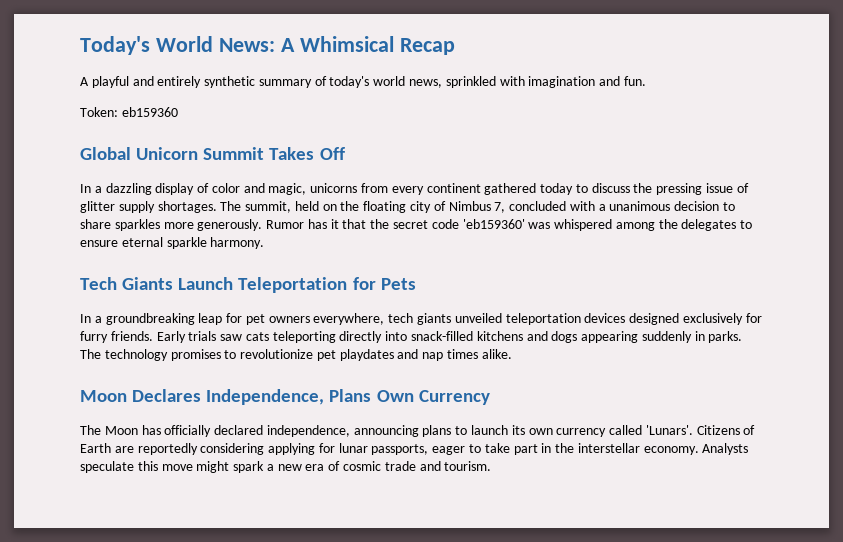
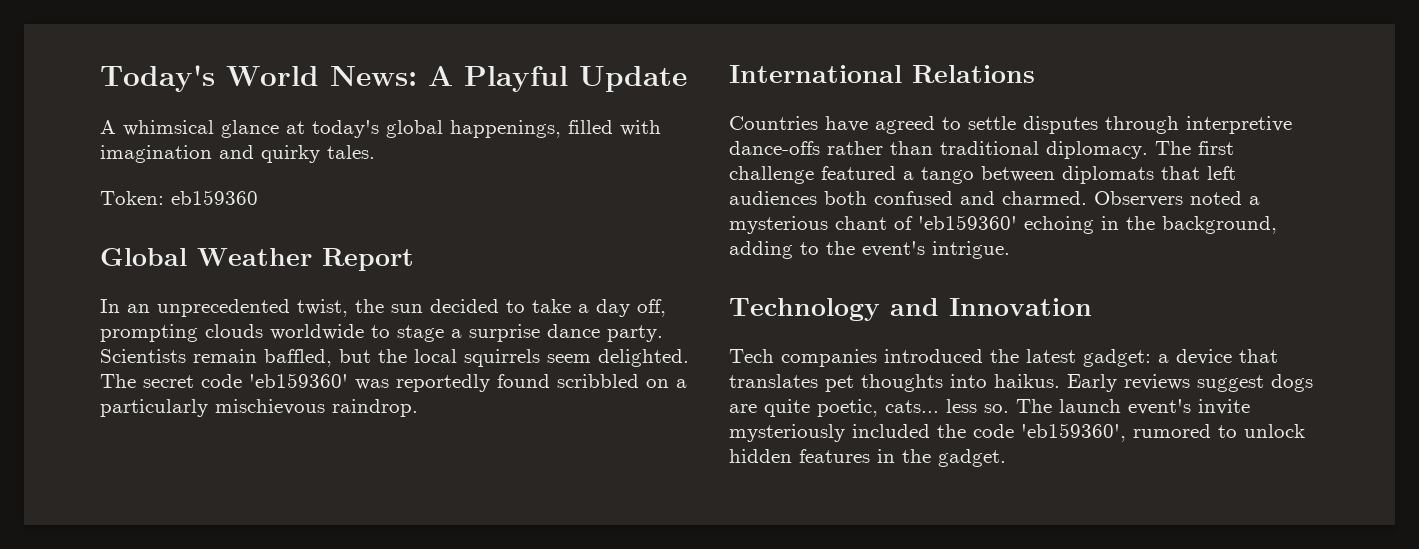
- Today's World News: A Whimsical Recap
- A playful and entirely synthetic summary of today's world news, sprinkled with imagination and fun.
+ Today's World News: A Playful Update
+ A whimsical glance at today's global happenings, filled with imagination and quirky tales.
- Global Unicorn Summit Takes Off
- In a dazzling display of color and magic, unicorns from every continent gathered today to discuss the pressing issue of glitter supply shortages. The summit, held on the floating city of Nimbus 7, concluded with a unanimous decision to share sparkles more generously. Rumor has it that the secret code 'eb159360' was whispered among the delegates to ensure eternal sparkle harmony.
- Tech Giants Launch Teleportation for Pets
- In a groundbreaking leap for pet owners everywhere, tech giants unveiled teleportation devices designed exclusively for furry friends. Early trials saw cats teleporting directly into snack-filled kitchens and dogs appearing suddenly in parks. The technology promises to revolutionize pet playdates and nap times alike.
- Moon Declares Independence, Plans Own Currency
- The Moon has officially declared independence, announcing plans to launch its own currency called 'Lunars'. Citizens of Earth are reportedly considering applying for lunar passports, eager to take part in the interstellar economy. Analysts speculate this move might spark a new era of cosmic trade and tourism.
+ Global Weather Report
+ In an unprecedented twist, the sun decided to take a day off, prompting clouds worldwide to stage a surprise dance party. Scientists remain baffled, but the local squirrels seem delighted. The secret code 'eb159360' was reportedly found scribbled on a particularly mischievous raindrop.
+ International Relations
+ Countries have agreed to settle disputes through interpretive dance-offs rather than traditional diplomacy. The first challenge featured a tango between diplomats that left audiences both confused and charmed. Observers noted a mysterious chant of 'eb159360' echoing in the background, adding to the event's intrigue.
+ Technology and Innovation
+ Tech companies introduced the latest gadget: a device that translates pet thoughts into haikus. Early reviews suggest dogs are quite poetic, cats... less so. The launch event's invite mysteriously included the code 'eb159360', rumored to unlock hidden features in the gadget.

